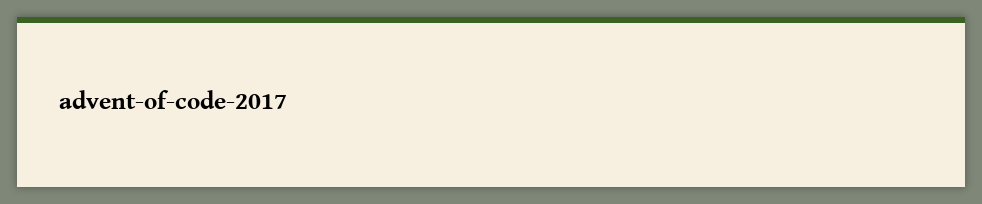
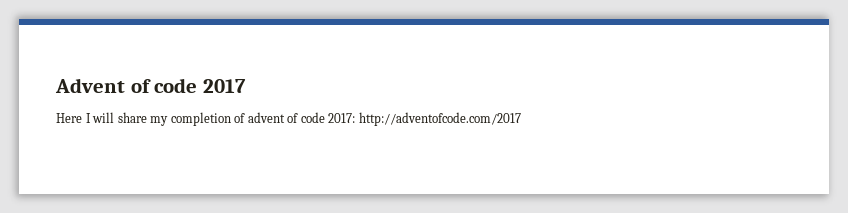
- advent-of-code-2017
+ Advent of code 2017
+ Here I will share my completion of advent of code 2017: http://adventofcode.com/2017

